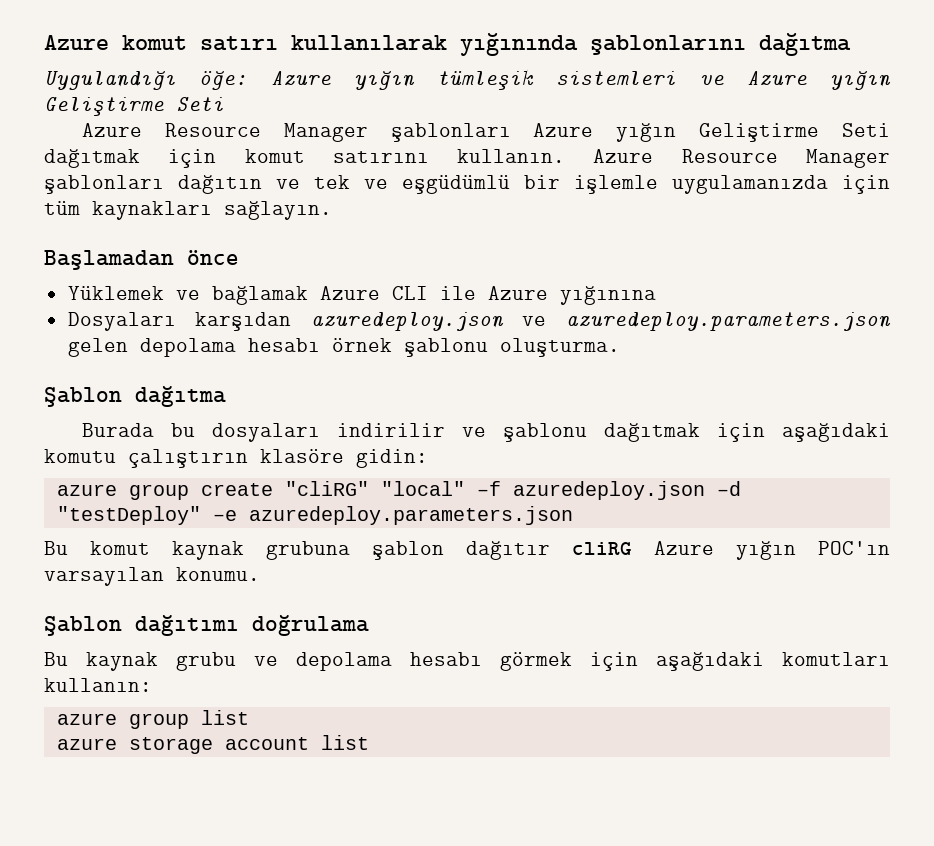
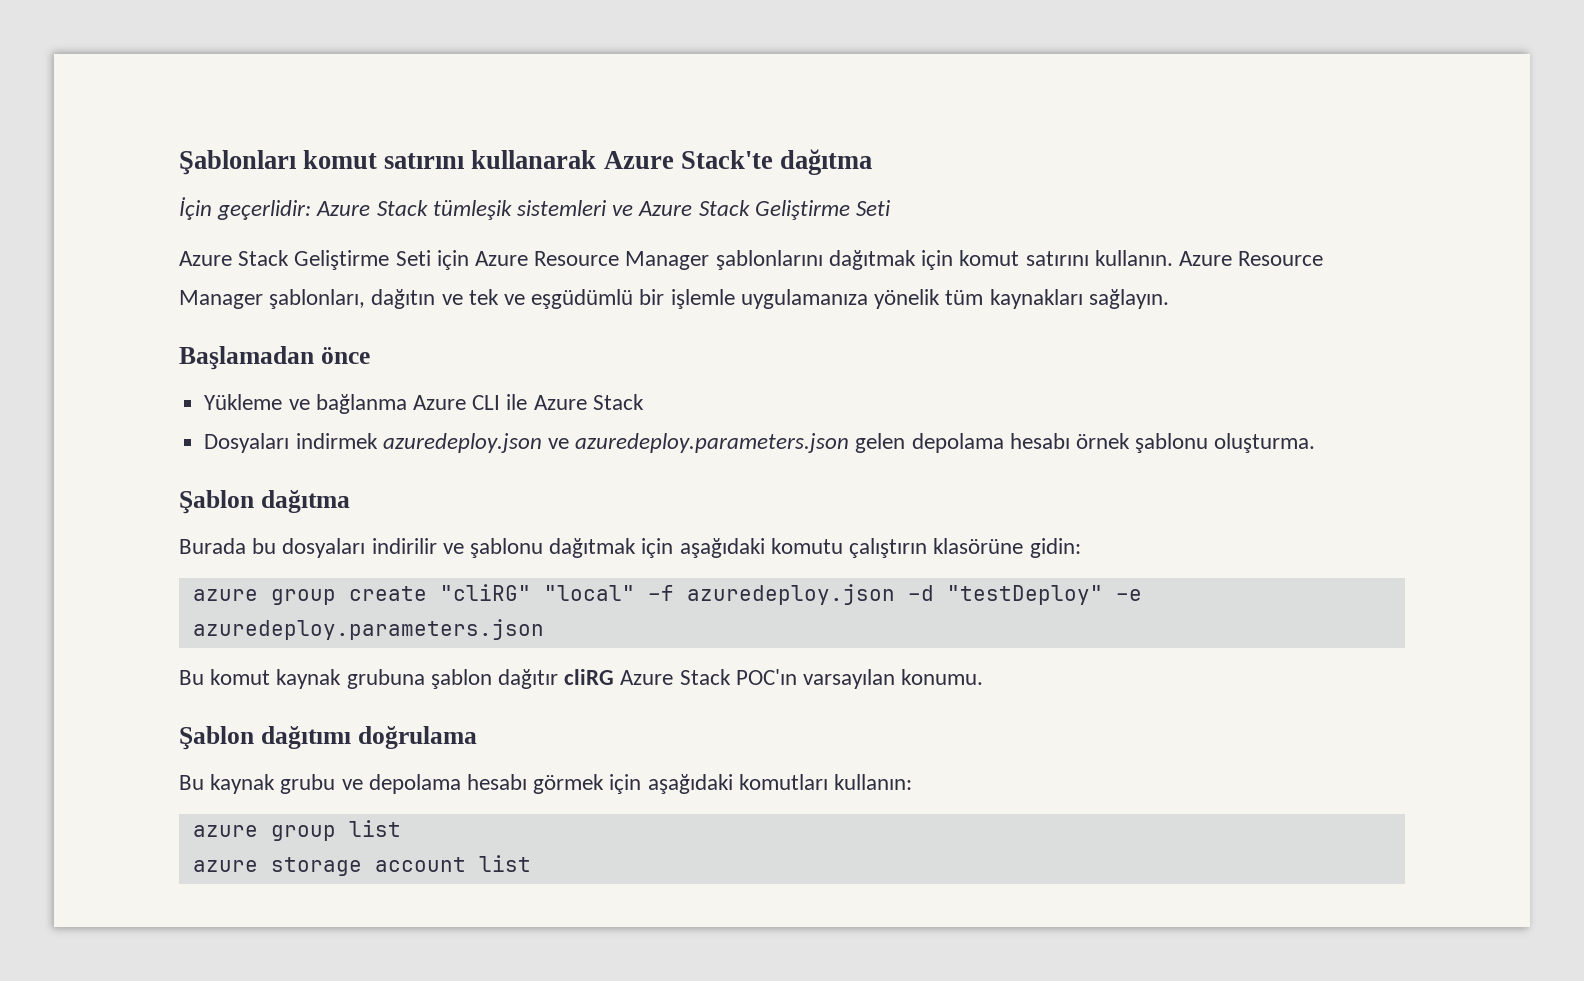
- Azure komut satırı kullanılarak yığınında şablonlarını dağıtma
- Uygulandığı öğe: Azure yığın tümleşik sistemleri ve Azure yığın Geliştirme Seti
+ Şablonları komut satırını kullanarak Azure Stack'te dağıtma
+ İçin geçerlidir: Azure Stack tümleşik sistemleri ve Azure Stack Geliştirme Seti
- Azure Resource Manager şablonları Azure yığın Geliştirme Seti dağıtmak için komut satırını kullanın.
+ Azure Stack Geliştirme Seti için Azure Resource Manager şablonlarını dağıtmak için komut satırını kullanın.
- Azure Resource Manager şablonları dağıtın ve tek ve eşgüdümlü bir işlemle uygulamanızda için tüm kaynakları sağlayın.
+ Azure Resource Manager şablonları, dağıtın ve tek ve eşgüdümlü bir işlemle uygulamanıza yönelik tüm kaynakları sağlayın.
- Yüklemek ve bağlamak Azure CLI ile Azure yığınına
+ Yükleme ve bağlanma Azure CLI ile Azure Stack
- Dosyaları karşıdan azuredeploy.json ve azuredeploy.parameters.json gelen depolama hesabı örnek şablonu oluşturma.
+ Dosyaları indirmek azuredeploy.json ve azuredeploy.parameters.json gelen depolama hesabı örnek şablonu oluşturma.
- Burada bu dosyaları indirilir ve şablonu dağıtmak için aşağıdaki komutu çalıştırın klasöre gidin:
+ Burada bu dosyaları indirilir ve şablonu dağıtmak için aşağıdaki komutu çalıştırın klasörüne gidin:
- Bu komut kaynak grubuna şablon dağıtır cliRG Azure yığın POC'ın varsayılan konumu.
+ Bu komut kaynak grubuna şablon dağıtır cliRG Azure Stack POC'ın varsayılan konumu.

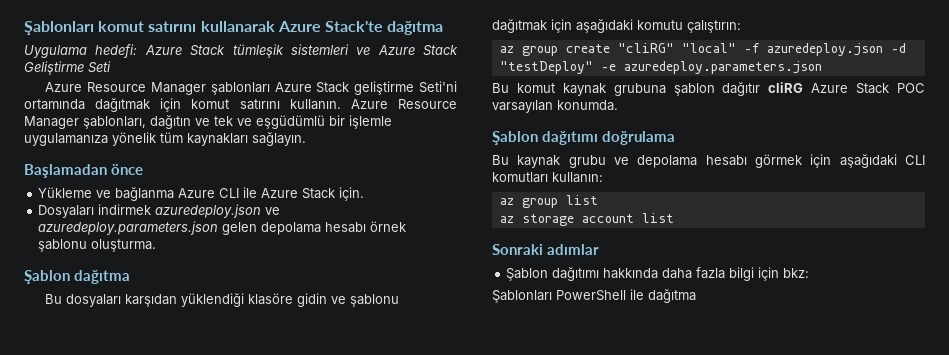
- İçin geçerlidir: Azure Stack tümleşik sistemleri ve Azure Stack Geliştirme Seti
+ Uygulama hedefi: Azure Stack tümleşik sistemleri ve Azure Stack Geliştirme Seti
- Azure Stack Geliştirme Seti için Azure Resource Manager şablonlarını dağıtmak için komut satırını kullanın.
+ Azure Resource Manager şablonları Azure Stack geliştirme Seti'ni ortamında dağıtmak için komut satırını kullanın.
- Yükleme ve bağlanma Azure CLI ile Azure Stack
+ Yükleme ve bağlanma Azure CLI ile Azure Stack için.
- Burada bu dosyaları indirilir ve şablonu dağıtmak için aşağıdaki komutu çalıştırın klasörüne gidin:
- azure group create "cliRG" "local" –f azuredeploy.json –d "testDeploy" –e azuredeploy.parameters.json
+ Bu dosyaları karşıdan yüklendiği klasöre gidin ve şablonu dağıtmak için aşağıdaki komutu çalıştırın:
+ az group create "cliRG" "local" –f azuredeploy.json –d "testDeploy" –e azuredeploy.parameters.json
- Bu komut kaynak grubuna şablon dağıtır cliRG Azure Stack POC'ın varsayılan konumu.
+ Bu komut kaynak grubuna şablon dağıtır cliRG Azure Stack POC varsayılan konumda.
- Bu kaynak grubu ve depolama hesabı görmek için aşağıdaki komutları kullanın:
+ Bu kaynak grubu ve depolama hesabı görmek için aşağıdaki CLI komutları kullanın:
- azure group list
+ az group list
- azure storage account list
+ az storage account list
+ Sonraki adımlar
+ Şablon dağıtımı hakkında daha fazla bilgi için bkz:
+ Şablonları PowerShell ile dağıtma

